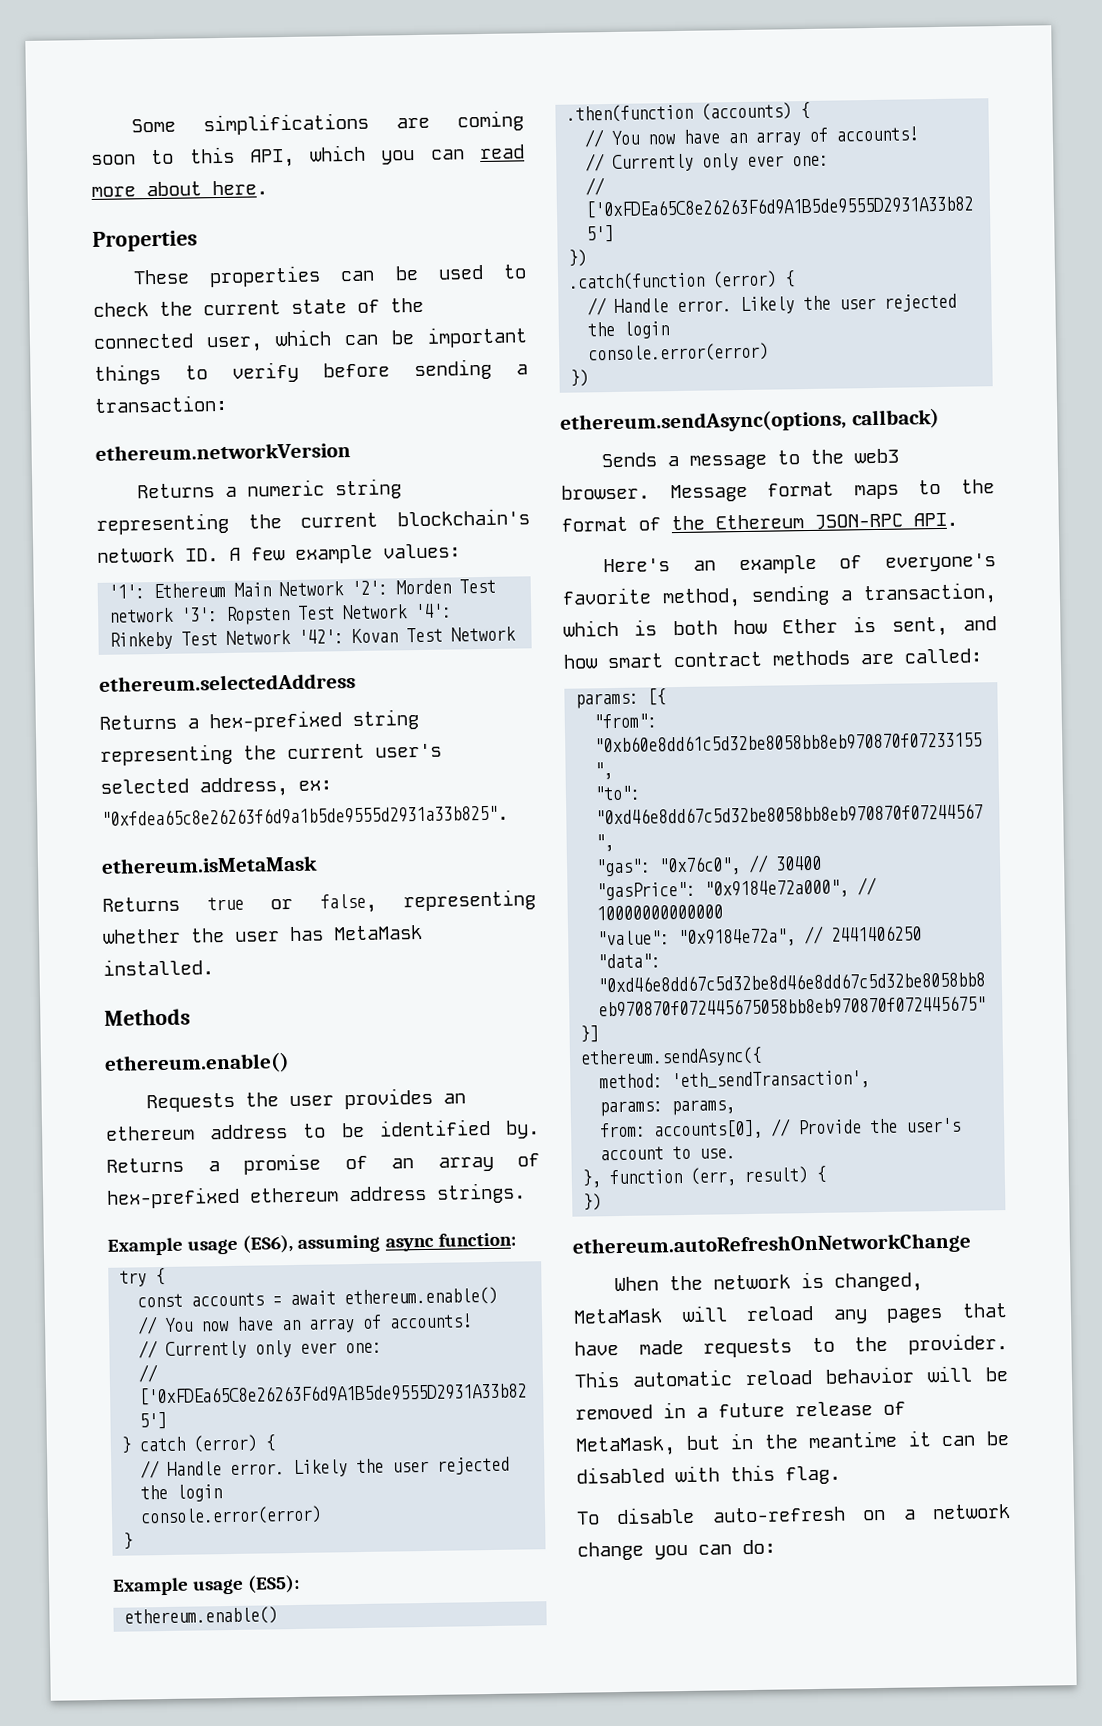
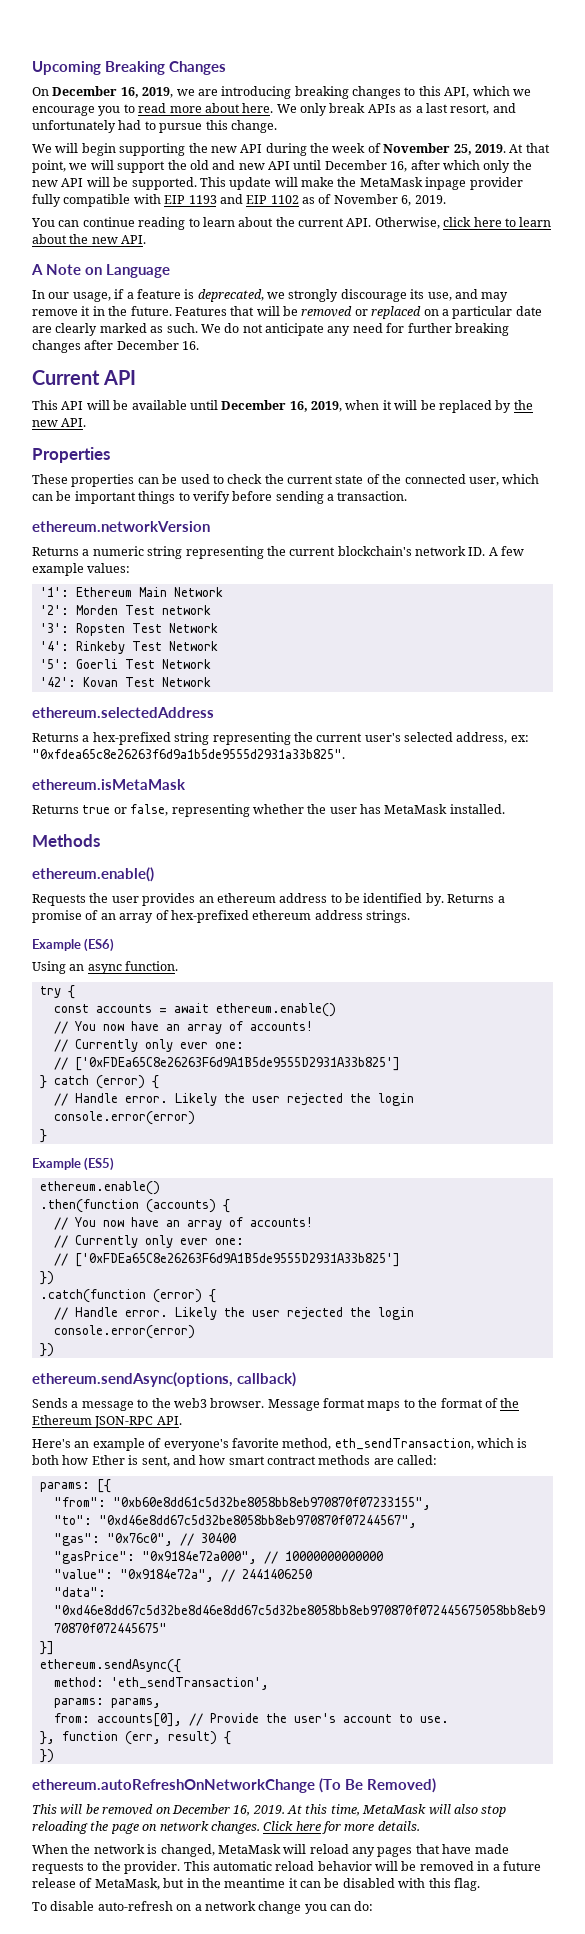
- Some simplifications are coming soon to this API, which you can read more about here.
+ Upcoming Breaking Changes
+ On December 16, 2019, we are introducing breaking changes to this API, which we encourage you to read more about here. We only break APIs as a last resort, and unfortunately had to pursue this change.
+ We will begin supporting the new API during the week of November 25, 2019. At that point, we will support the old and new API until December 16, after which only the new API will be supported. This update will make the MetaMask inpage provider fully compatible with EIP 1193 and EIP 1102 as of November 6, 2019.
+ You can continue reading to learn about the current API. Otherwise, click here to learn about the new API.
+ A Note on Language
+ In our usage, if a feature is deprecated, we strongly discourage its use, and may remove it in the future. Features that will be removed or replaced on a particular date are clearly marked as such. We do not anticipate any need for further breaking changes after December 16.
+ Current API
+ This API will be available until December 16, 2019, when it will be replaced by the new API.
- These properties can be used to check the current state of the connected user, which can be important things to verify before sending a transaction:
+ These properties can be used to check the current state of the connected user, which can be important things to verify before sending a transaction.
- '1': Ethereum Main Network '2': Morden Test network '3': Ropsten Test Network '4': Rinkeby Test Network '42': Kovan Test Network
+ '1': Ethereum Main Network
+ '2': Morden Test network
+ '3': Ropsten Test Network
+ '4': Rinkeby Test Network
+ '5': Goerli Test Network
+ '42': Kovan Test Network
- Example usage (ES6), assuming async function:
+ Example (ES6)
+ Using an async function.
- Example usage (ES5):
+ Example (ES5)
- Here's an example of everyone's favorite method, sending a transaction, which is both how Ether is sent, and how smart contract methods are called:
+ Here's an example of everyone's favorite method, eth_sendTransaction, which is both how Ether is sent, and how smart contract methods are called:
- ethereum.autoRefreshOnNetworkChange
+ ethereum.autoRefreshOnNetworkChange (To Be Removed)
+ This will be removed on December 16, 2019. At this time, MetaMask will also stop reloading the page on network changes. Click here for more details.

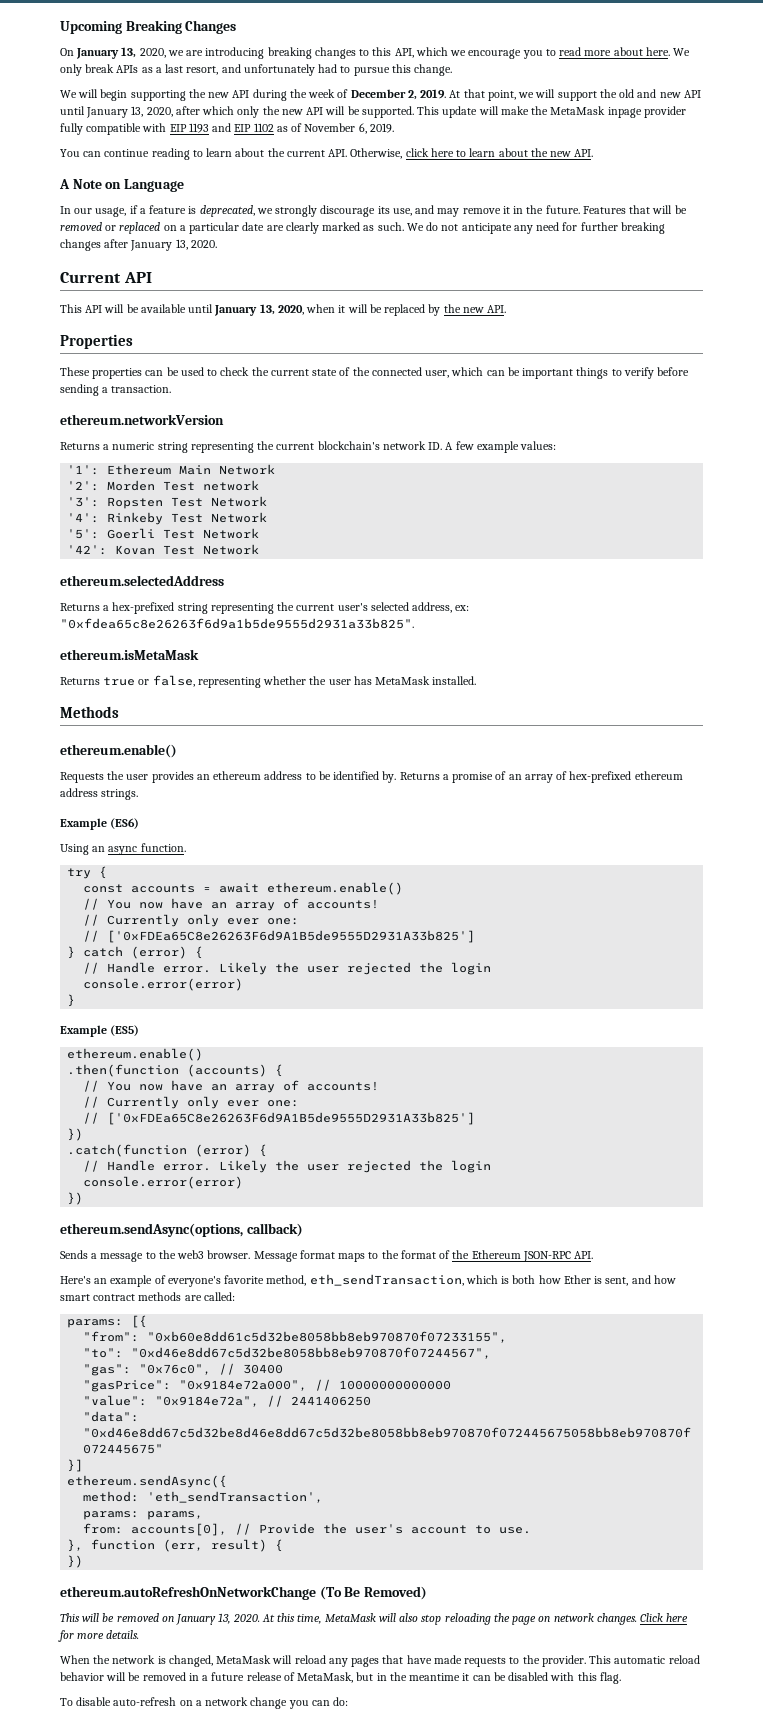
- On December 16, 2019, we are introducing breaking changes to this API, which we encourage you to read more about here.
+ On January 13, 2020, we are introducing breaking changes to this API, which we encourage you to read more about here.
- We will begin supporting the new API during the week of November 25, 2019.
+ We will begin supporting the new API during the week of December 2, 2019.
- At that point, we will support the old and new API until December 16, after which only the new API will be supported.
+ At that point, we will support the old and new API until January 13, 2020, after which only the new API will be supported.
- We do not anticipate any need for further breaking changes after December 16.
+ We do not anticipate any need for further breaking changes after January 13, 2020.
- This API will be available until December 16, 2019, when it will be replaced by the new API.
+ This API will be available until January 13, 2020, when it will be replaced by the new API.
- This will be removed on December 16, 2019.
+ This will be removed on January 13, 2020.

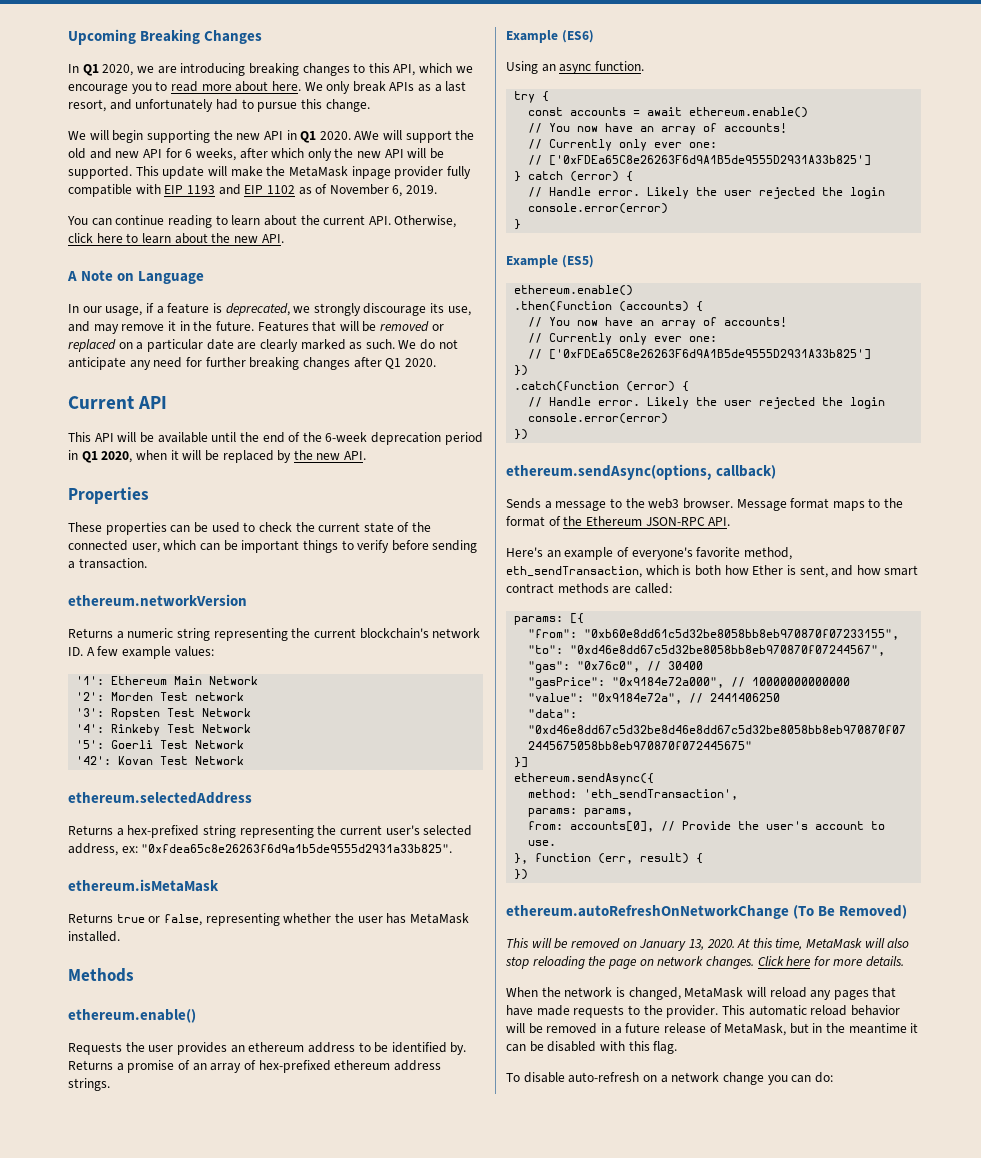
- On January 13, 2020, we are introducing breaking changes to this API, which we encourage you to read more about here.
+ In Q1 2020, we are introducing breaking changes to this API, which we encourage you to read more about here.
- We will begin supporting the new API during the week of December 2, 2019. At that point, we will support the old and new API until January 13, 2020, after which only the new API will be supported.
+ We will begin supporting the new API in Q1 2020. AWe will support the old and new API for 6 weeks, after which only the new API will be supported.
- We do not anticipate any need for further breaking changes after January 13, 2020.
+ We do not anticipate any need for further breaking changes after Q1 2020.
- This API will be available until January 13, 2020, when it will be replaced by the new API.
+ This API will be available until the end of the 6-week deprecation period in Q1 2020, when it will be replaced by the new API.

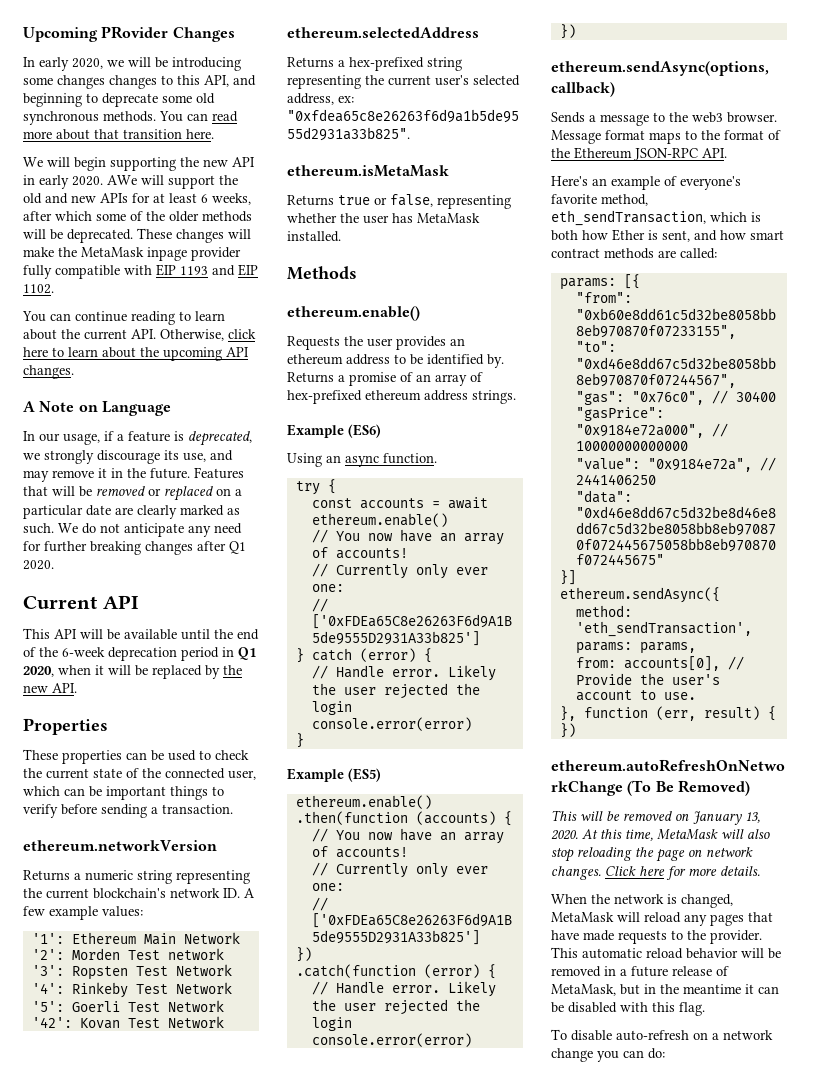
- Upcoming Breaking Changes
+ Upcoming PRovider Changes
- In Q1 2020, we are introducing breaking changes to this API, which we encourage you to read more about here. We only break APIs as a last resort, and unfortunately had to pursue this change.
+ In early 2020, we will be introducing some changes changes to this API, and beginning to deprecate some old synchronous methods. You can read more about that transition here.
- We will begin supporting the new API in Q1 2020.
+ We will begin supporting the new API in early 2020.
- AWe will support the old and new API for 6 weeks, after which only the new API will be supported. This update will make the MetaMask inpage provider fully compatible with EIP 1193 and EIP 1102 as of November 6, 2019.
+ AWe will support the old and new APIs for at least 6 weeks, after which some of the older methods will be deprecated. These changes will make the MetaMask inpage provider fully compatible with EIP 1193 and EIP 1102.
- You can continue reading to learn about the current API. Otherwise, click here to learn about the new API.
+ You can continue reading to learn about the current API. Otherwise, click here to learn about the upcoming API changes.

